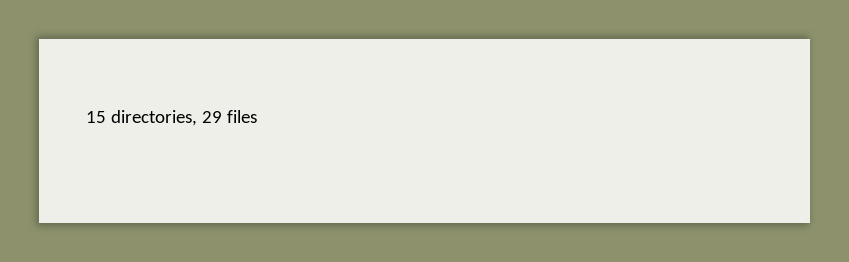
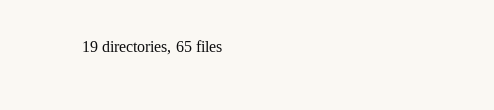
- 15 directories, 29 files
+ 19 directories, 65 files

